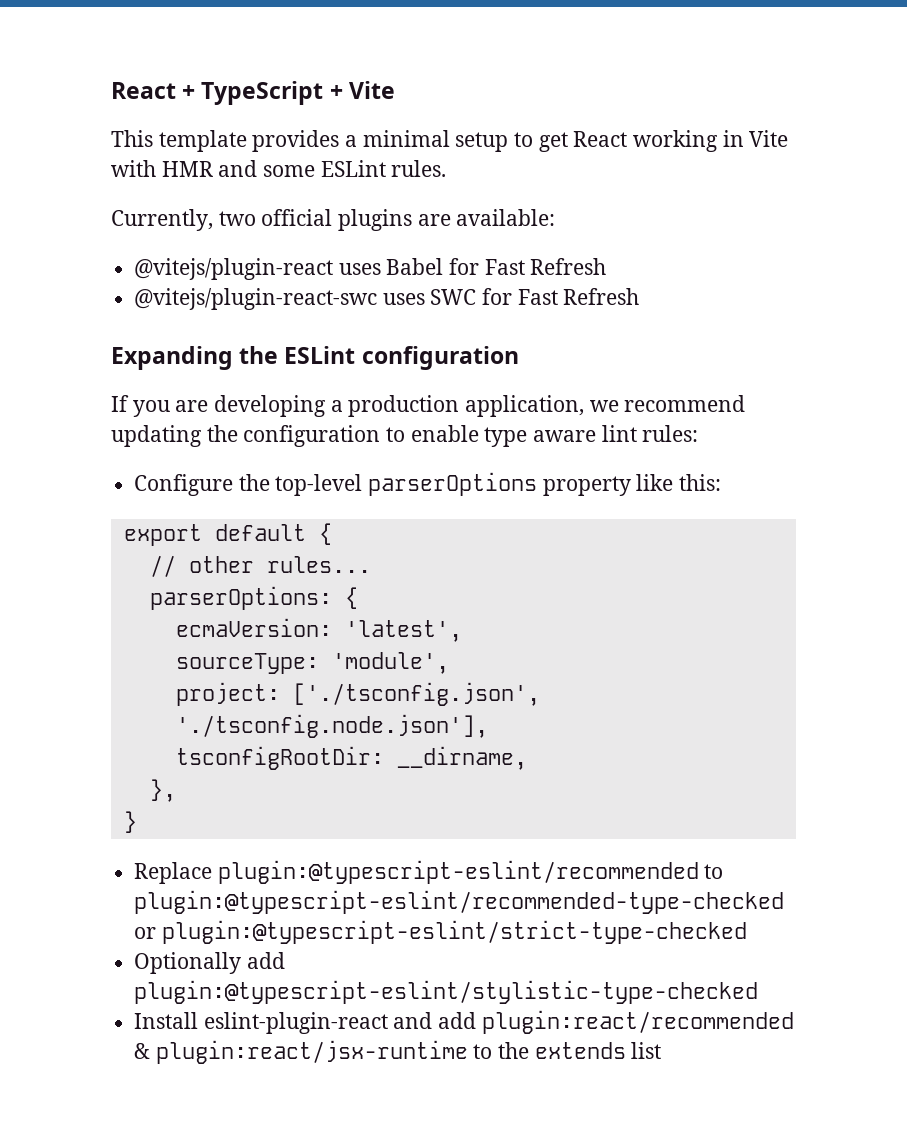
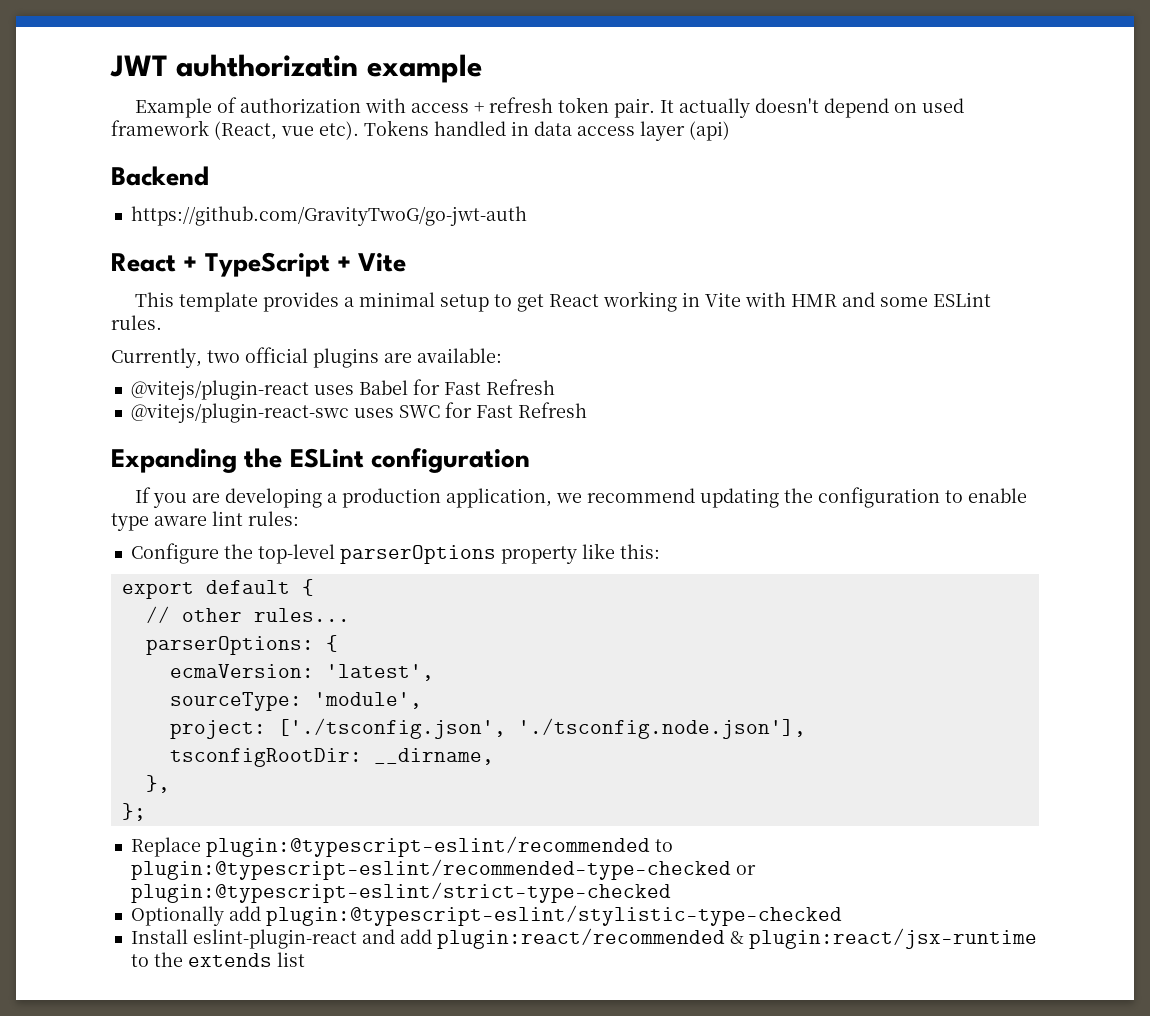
+ JWT auhthorizatin example
+ Example of authorization with access + refresh token pair. It actually doesn't depend on used framework (React, vue etc). Tokens handled in data access layer (api)
+ Backend
+ https://github.com/GravityTwoG/go-jwt-auth
- }
+ };

